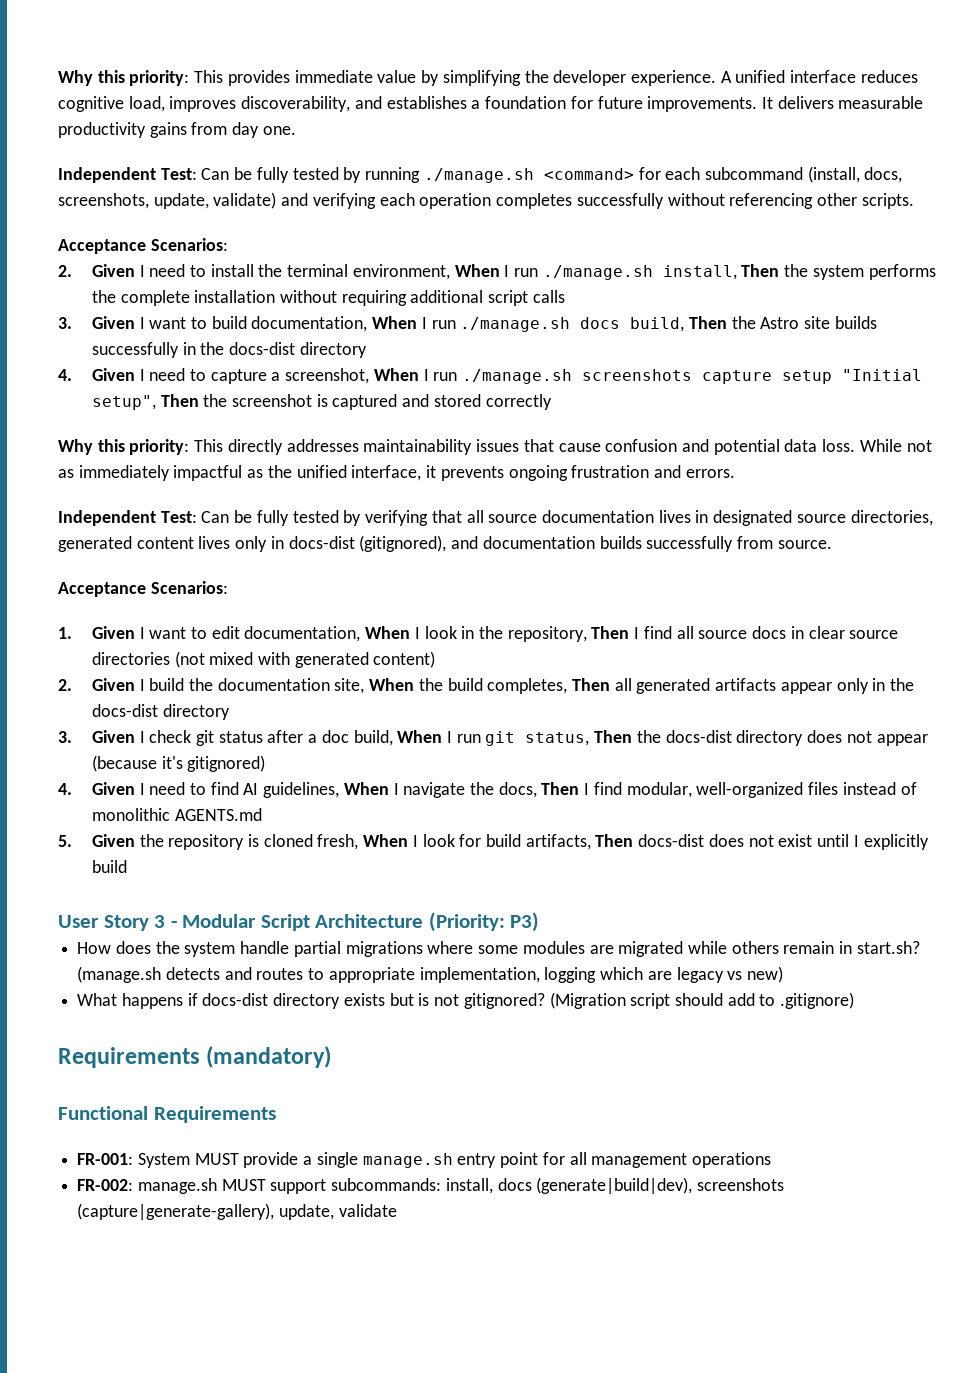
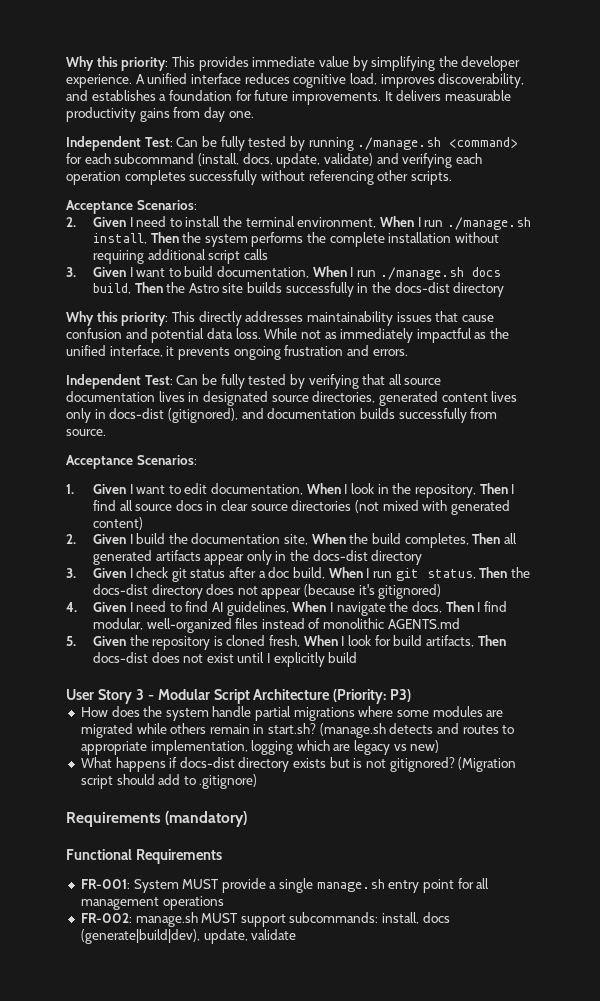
- Independent Test: Can be fully tested by running ./manage.sh <command> for each subcommand (install, docs, screenshots, update, validate) and verifying each operation completes successfully without referencing other scripts.
+ Independent Test: Can be fully tested by running ./manage.sh <command> for each subcommand (install, docs, update, validate) and verifying each operation completes successfully without referencing other scripts.
- 4. Given I need to capture a screenshot, When I run ./manage.sh screenshots capture setup "Initial setup", Then the screenshot is captured and stored correctly
- FR-002: manage.sh MUST support subcommands: install, docs (generate|build|dev), screenshots (capture|generate-gallery), update, validate
+ FR-002: manage.sh MUST support subcommands: install, docs (generate|build|dev), update, validate

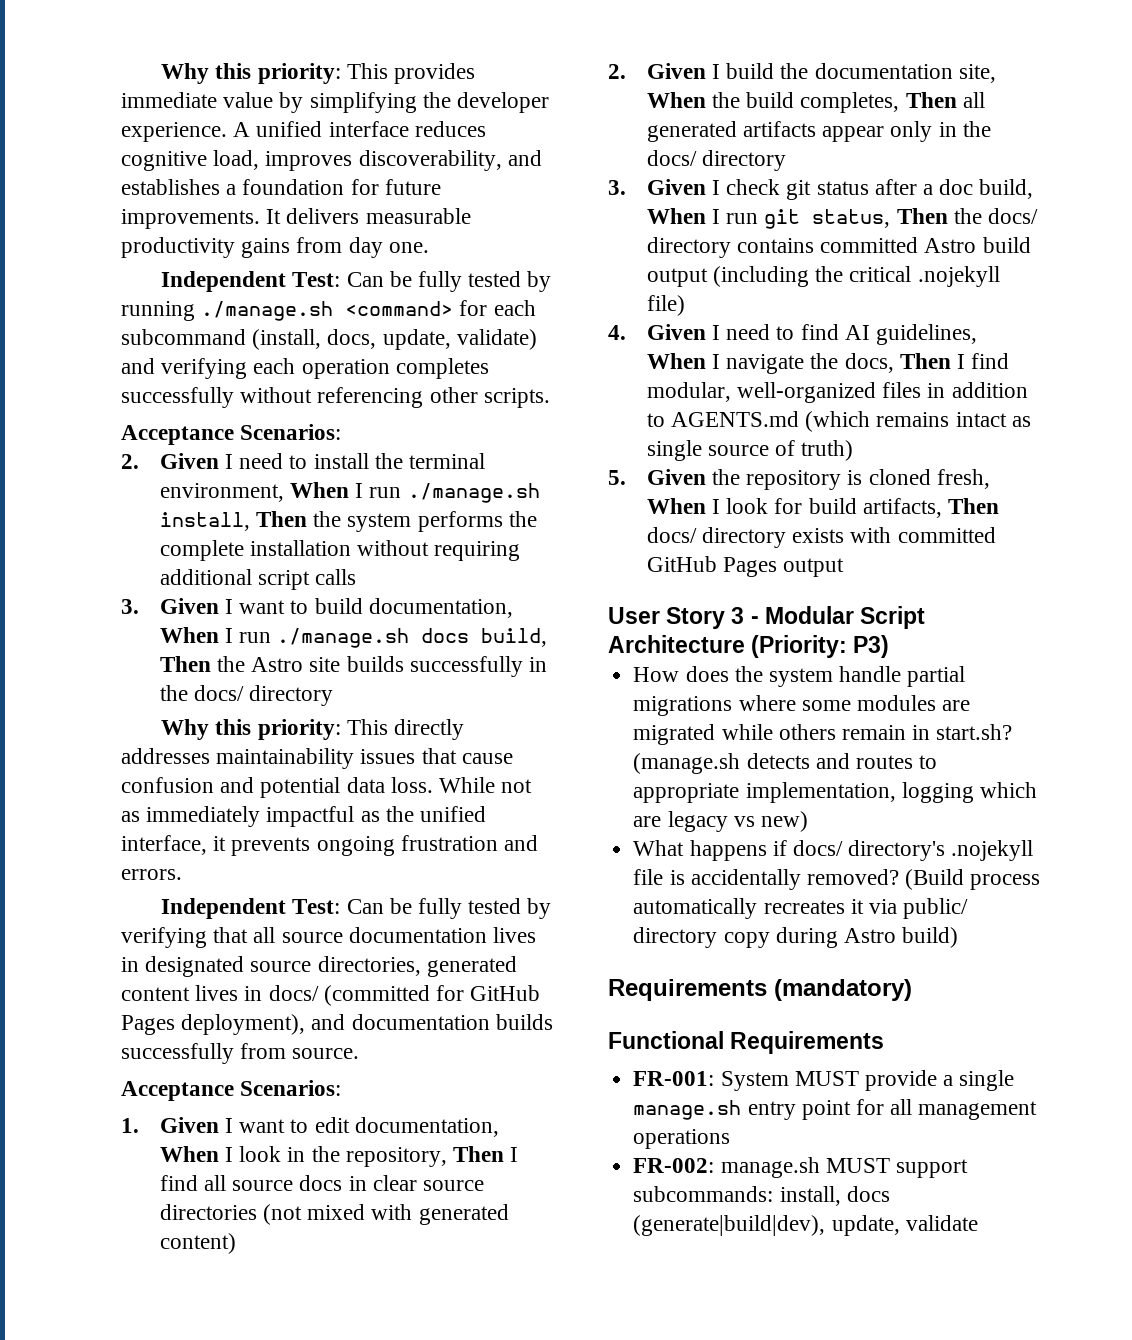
- 3. Given I want to build documentation, When I run ./manage.sh docs build, Then the Astro site builds successfully in the docs-dist directory
+ 3. Given I want to build documentation, When I run ./manage.sh docs build, Then the Astro site builds successfully in the docs/ directory
- Independent Test: Can be fully tested by verifying that all source documentation lives in designated source directories, generated content lives only in docs-dist (gitignored), and documentation builds successfully from source.
+ Independent Test: Can be fully tested by verifying that all source documentation lives in designated source directories, generated content lives in docs/ (committed for GitHub Pages deployment), and documentation builds successfully from source.
- 2. Given I build the documentation site, When the build completes, Then all generated artifacts appear only in the docs-dist directory
+ 2. Given I build the documentation site, When the build completes, Then all generated artifacts appear only in the docs/ directory
- 3. Given I check git status after a doc build, When I run git status, Then the docs-dist directory does not appear (because it's gitignored)
+ 3. Given I check git status after a doc build, When I run git status, Then the docs/ directory contains committed Astro build output (including the critical .nojekyll file)
- 4. Given I need to find AI guidelines, When I navigate the docs, Then I find modular, well-organized files instead of monolithic AGENTS.md
+ 4. Given I need to find AI guidelines, When I navigate the docs, Then I find modular, well-organized files in addition to AGENTS.md (which remains intact as single source of truth)
- 5. Given the repository is cloned fresh, When I look for build artifacts, Then docs-dist does not exist until I explicitly build
+ 5. Given the repository is cloned fresh, When I look for build artifacts, Then docs/ directory exists with committed GitHub Pages output
- What happens if docs-dist directory exists but is not gitignored? (Migration script should add to .gitignore)
+ What happens if docs/ directory's .nojekyll file is accidentally removed? (Build process automatically recreates it via public/ directory copy during Astro build)

